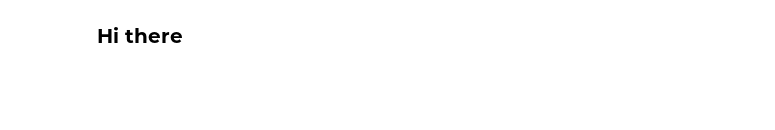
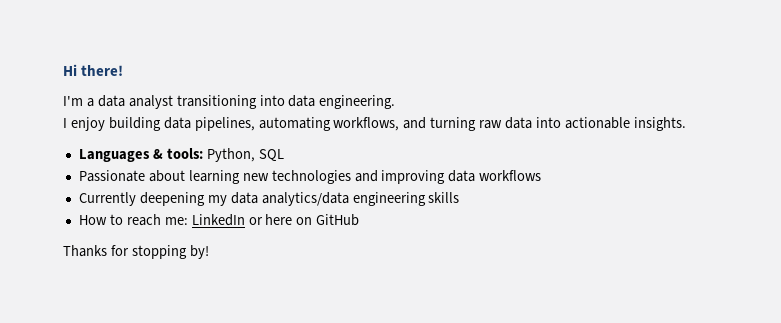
- Hi there
+ Hi there!
+ I'm a data analyst transitioning into data engineering.
+ I enjoy building data pipelines, automating workflows, and turning raw data into actionable insights.
+ Languages & tools: Python, SQL
+ Passionate about learning new technologies and improving data workflows
+ Currently deepening my data analytics/data engineering skills
+ How to reach me: LinkedIn or here on GitHub
+ Thanks for stopping by!

